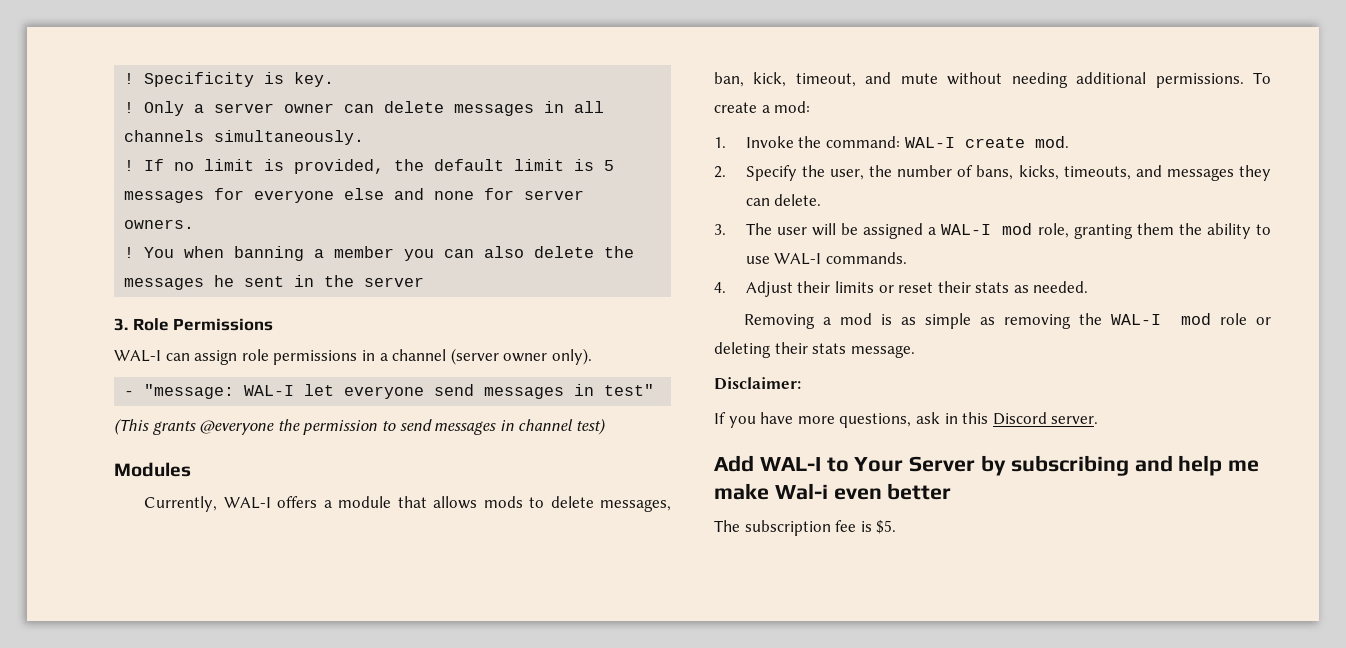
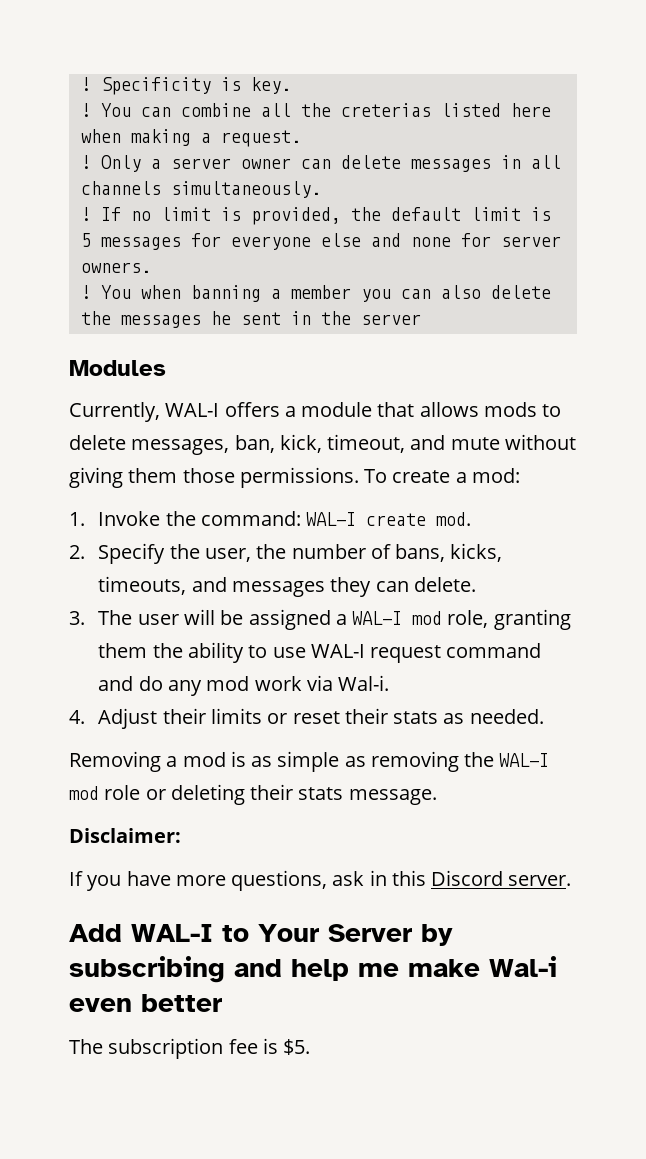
+ ! You can combine all the creterias listed here when making a request.
- 3. Role Permissions
- WAL-I can assign role permissions in a channel (server owner only).
- - "message: WAL-I let everyone send messages in test"
- (This grants @everyone the permission to send messages in channel test)
- Currently, WAL-I offers a module that allows mods to delete messages, ban, kick, timeout, and mute without needing additional permissions.
+ Currently, WAL-I offers a module that allows mods to delete messages, ban, kick, timeout, and mute without giving them those permissions.
- 3. The user will be assigned a WAL-I mod role, granting them the ability to use WAL-I commands.
+ 3. The user will be assigned a WAL-I mod role, granting them the ability to use WAL-I request command and do any mod work via Wal-i.

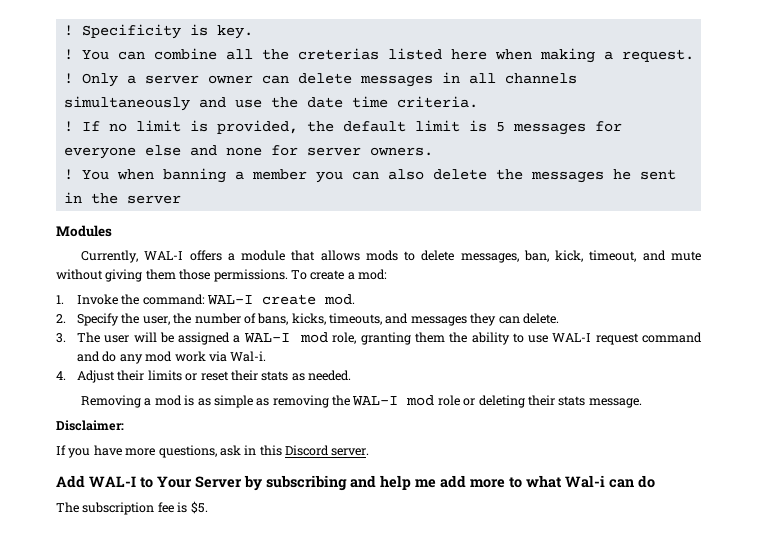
- Only a server owner can delete messages in all channels simultaneously.
+ Only a server owner can delete messages in all channels simultaneously and use the date time criteria.
- Add WAL-I to Your Server by subscribing and help me make Wal-i even better
+ Add WAL-I to Your Server by subscribing and help me add more to what Wal-i can do

